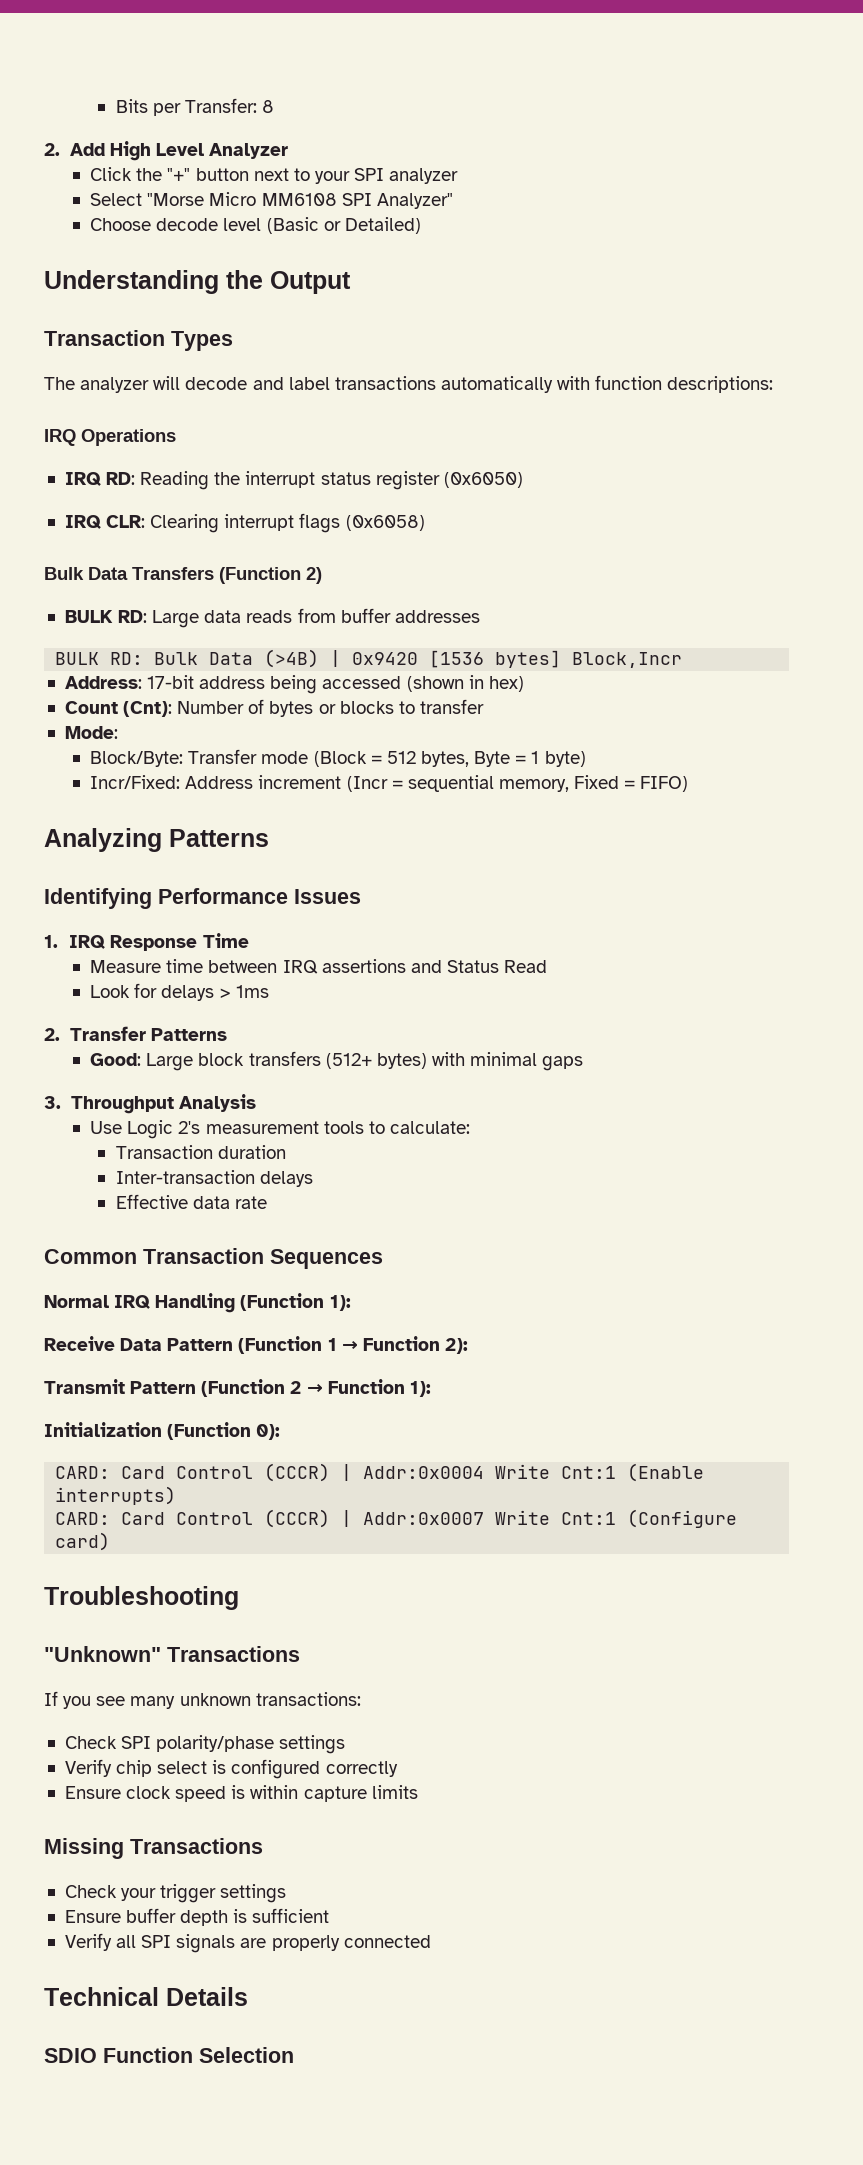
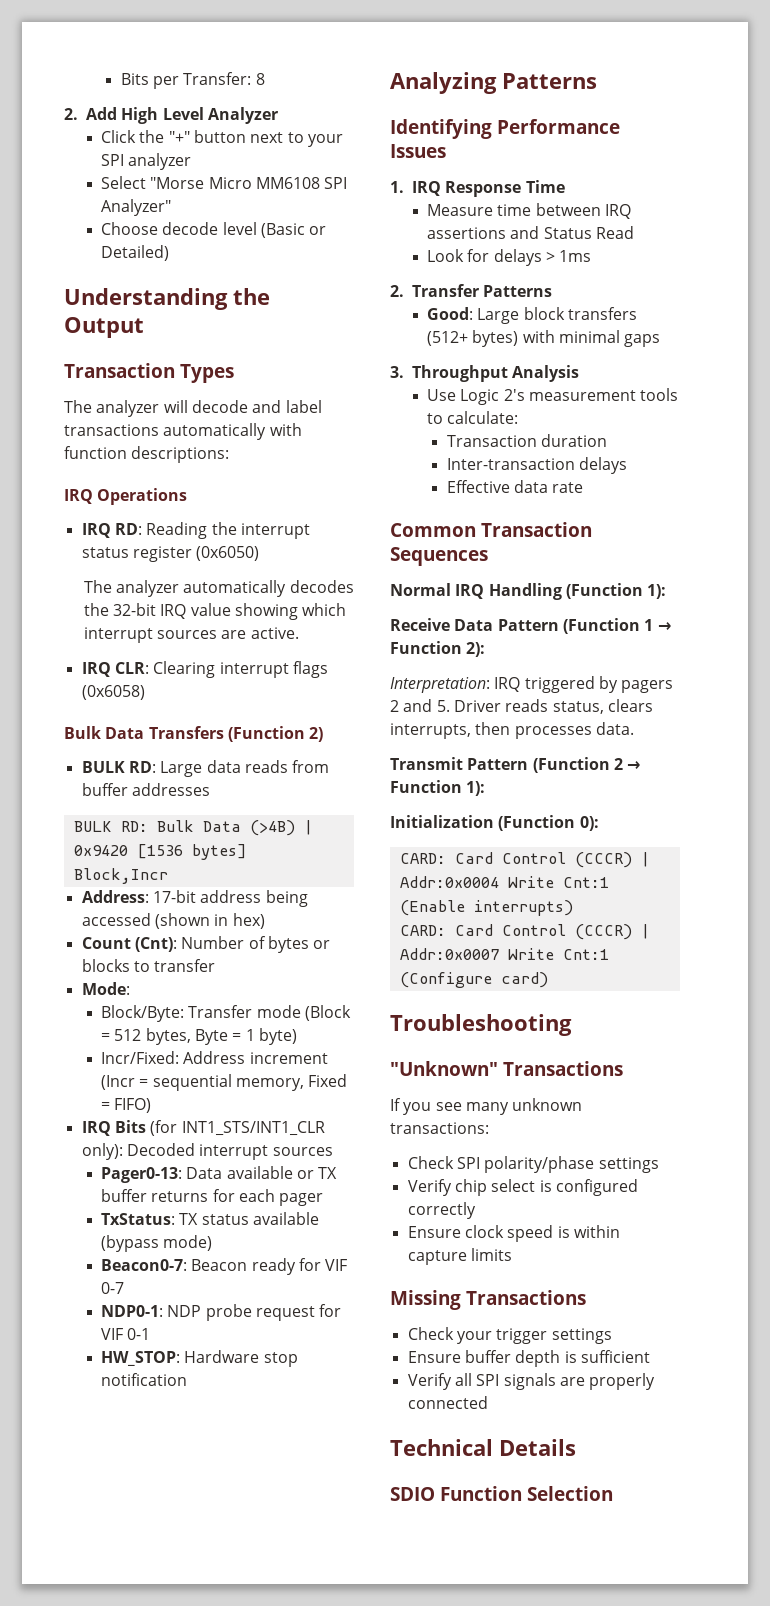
+ The analyzer automatically decodes the 32-bit IRQ value showing which interrupt sources are active.
+ IRQ Bits (for INT1_STS/INT1_CLR only): Decoded interrupt sources
+ Pager0-13: Data available or TX buffer returns for each pager
+ TxStatus: TX status available (bypass mode)
+ Beacon0-7: Beacon ready for VIF 0-7
+ NDP0-1: NDP probe request for VIF 0-1
+ HW_STOP: Hardware stop notification
+ Interpretation: IRQ triggered by pagers 2 and 5. Driver reads status, clears interrupts, then processes data.

